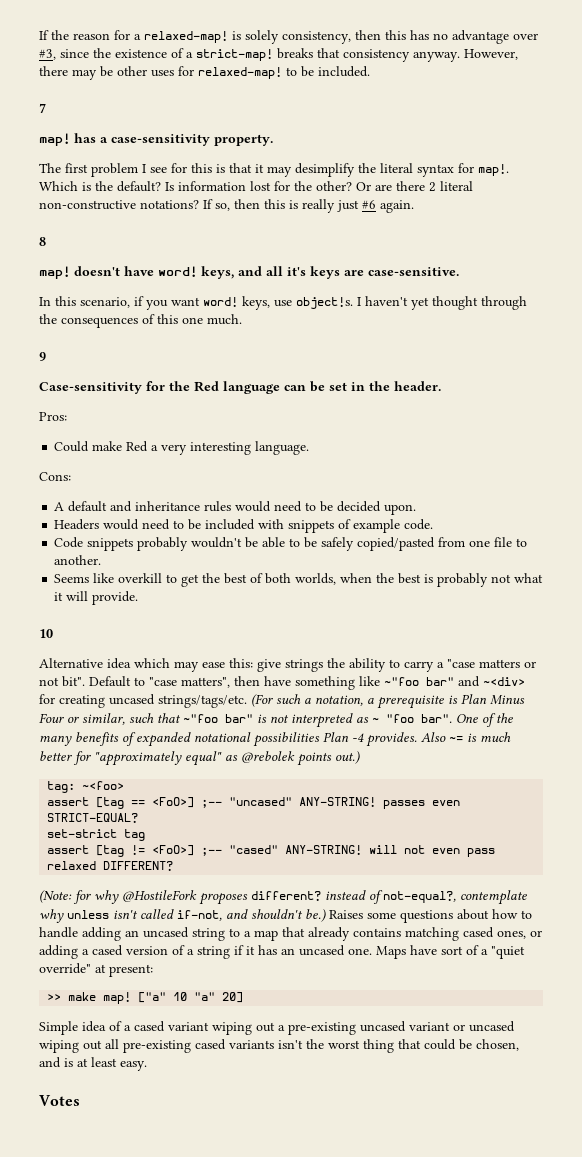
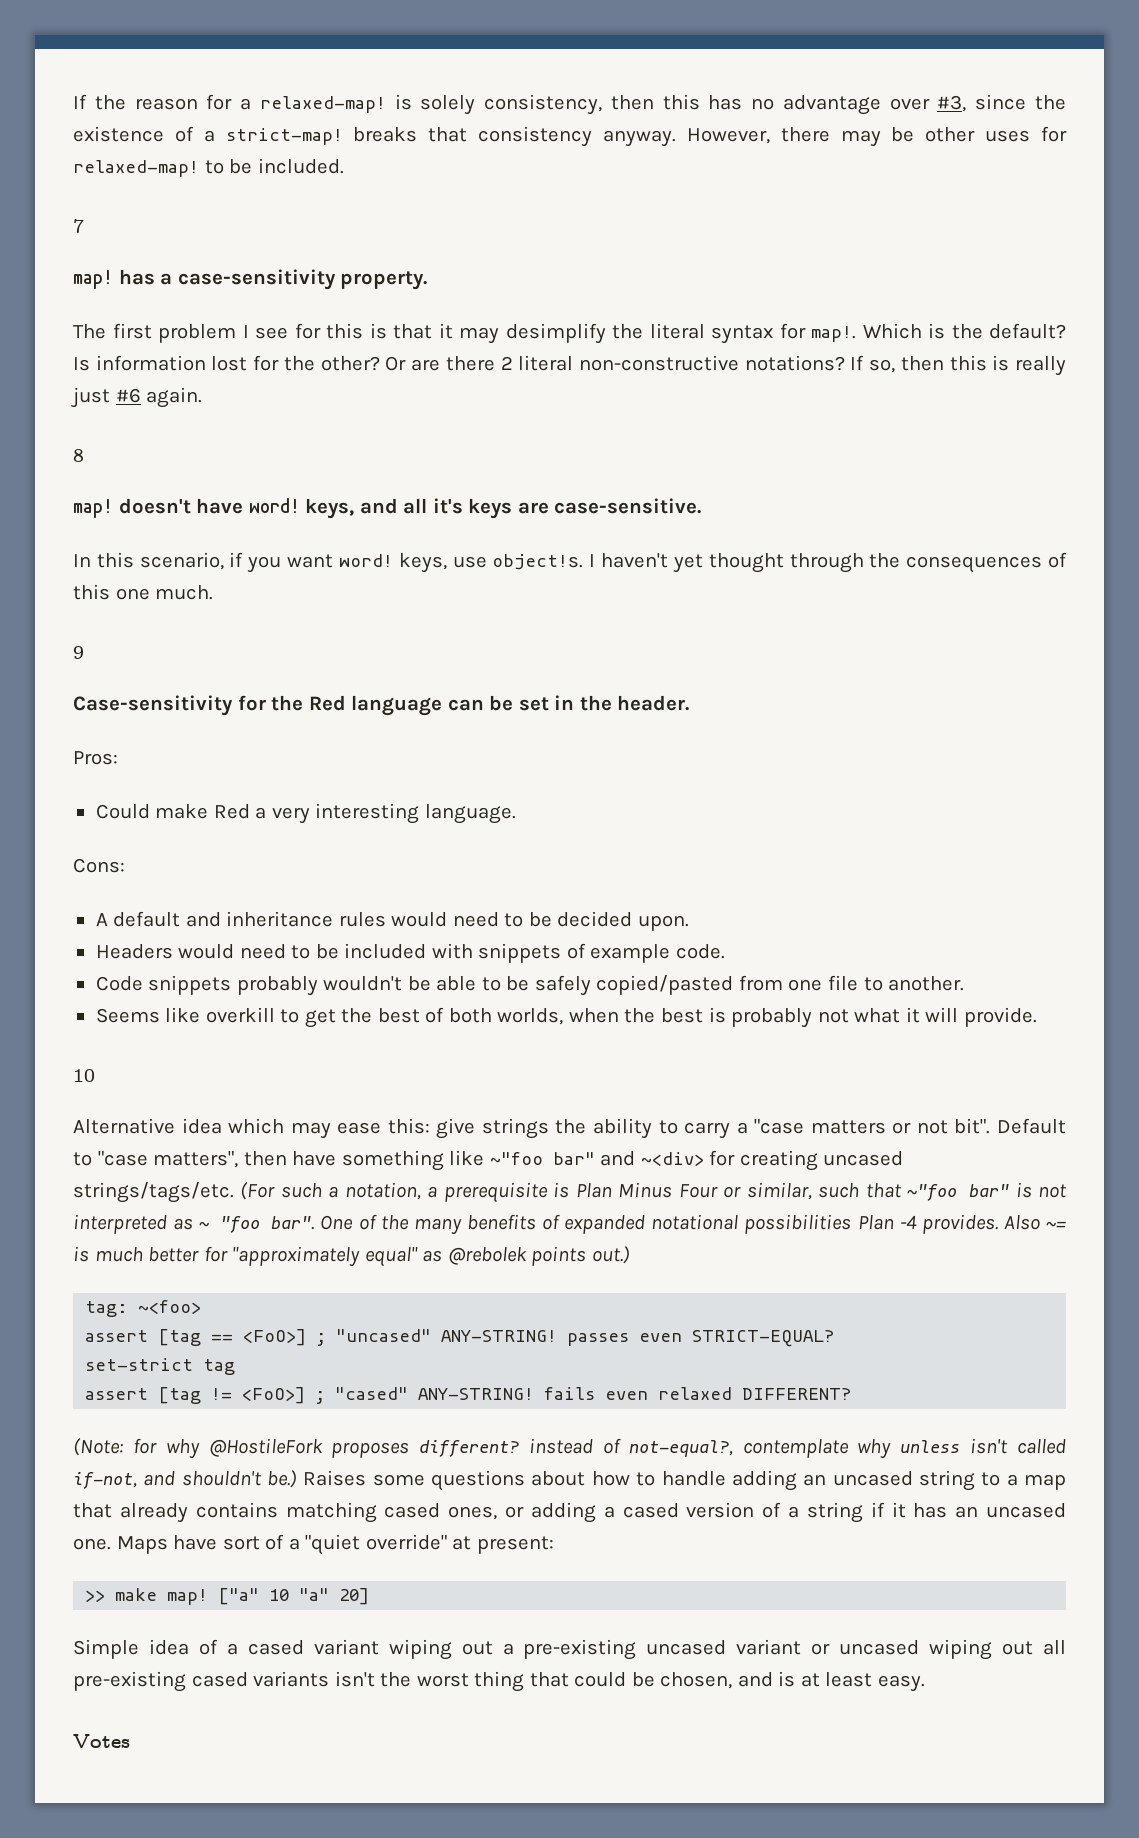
- assert [tag == <FoO>] ;-- "uncased" ANY-STRING! passes even STRICT-EQUAL?
+ assert [tag == <FoO>] ; "uncased" ANY-STRING! passes even STRICT-EQUAL?
- assert [tag != <FoO>] ;-- "cased" ANY-STRING! will not even pass relaxed DIFFERENT?
+ assert [tag != <FoO>] ; "cased" ANY-STRING! fails even relaxed DIFFERENT?

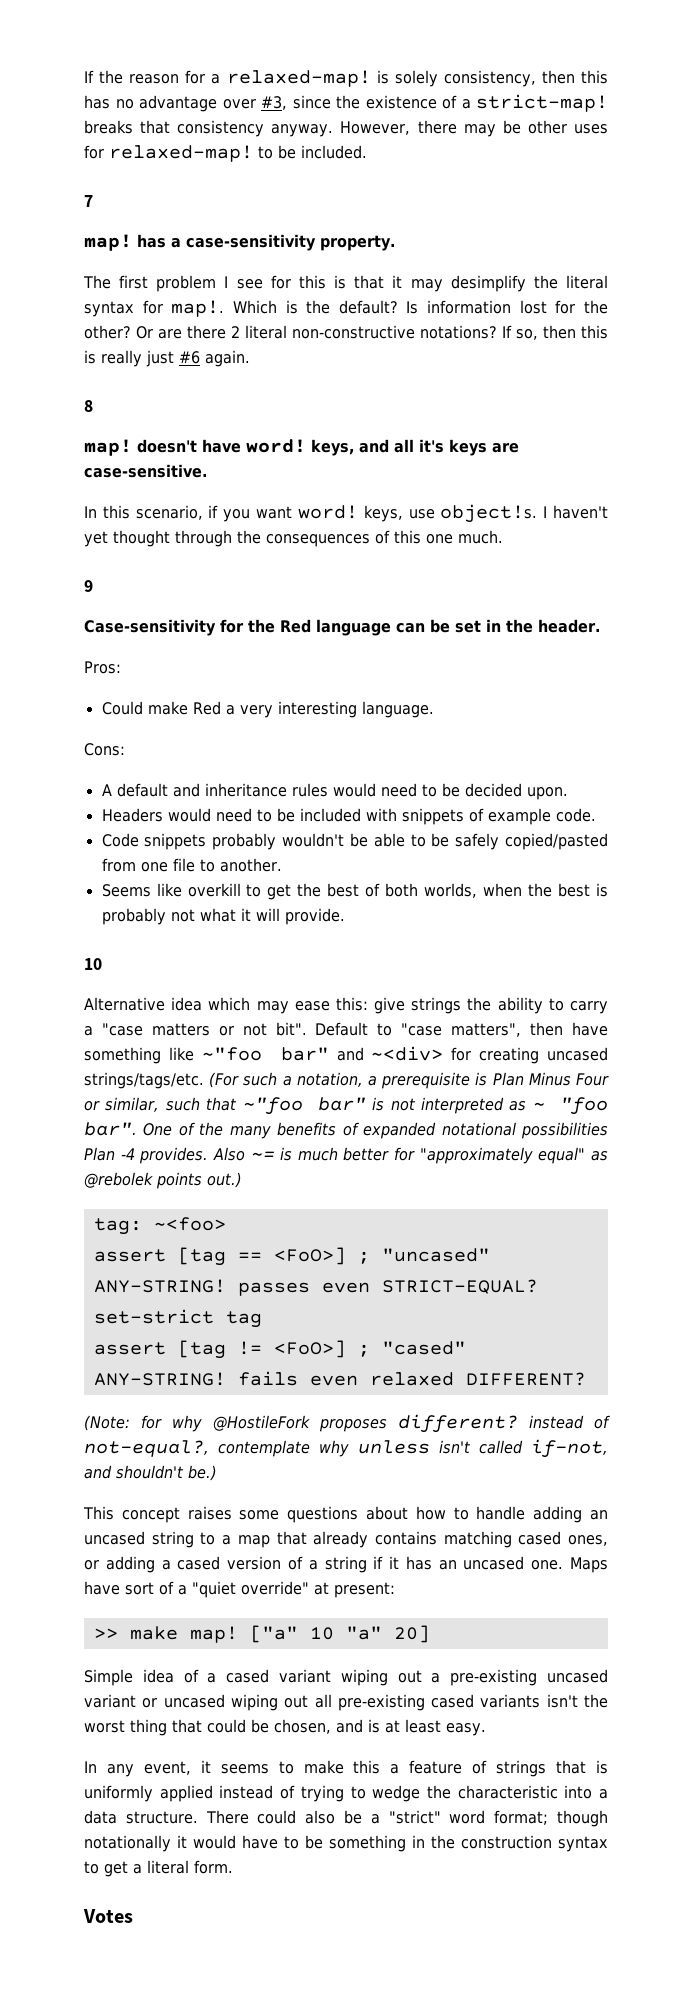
- (Note: for why @HostileFork proposes different? instead of not-equal?, contemplate why unless isn't called if-not, and shouldn't be.) Raises some questions about how to handle adding an uncased string to a map that already contains matching cased ones, or adding a cased version of a string if it has an uncased one.
+ (Note: for why @HostileFork proposes different? instead of not-equal?, contemplate why unless isn't called if-not, and shouldn't be.)
+ This concept raises some questions about how to handle adding an uncased string to a map that already contains matching cased ones, or adding a cased version of a string if it has an uncased one.
+ In any event, it seems to make this a feature of strings that is uniformly applied instead of trying to wedge the characteristic into a data structure. There could also be a "strict" word format; though notationally it would have to be something in the construction syntax to get a literal form.

